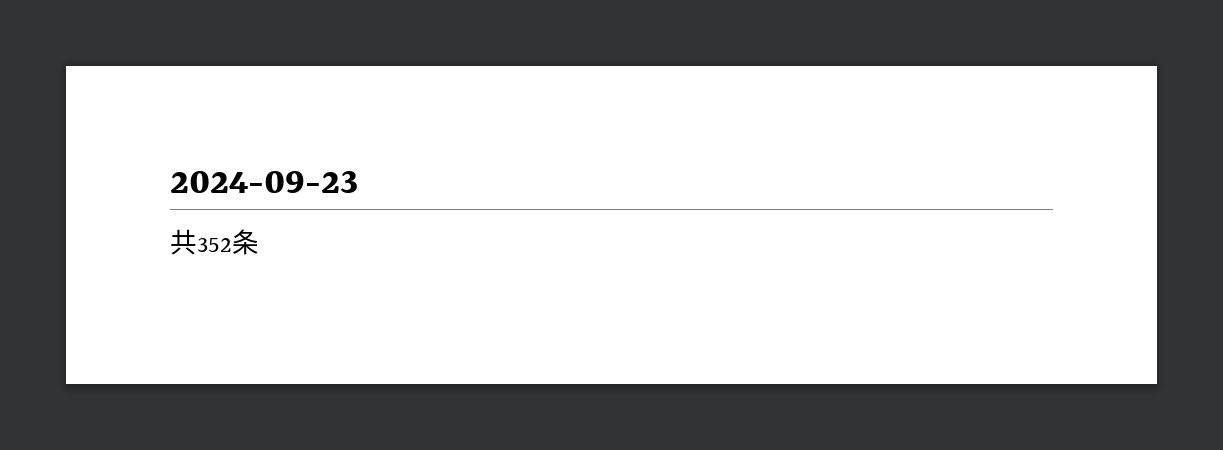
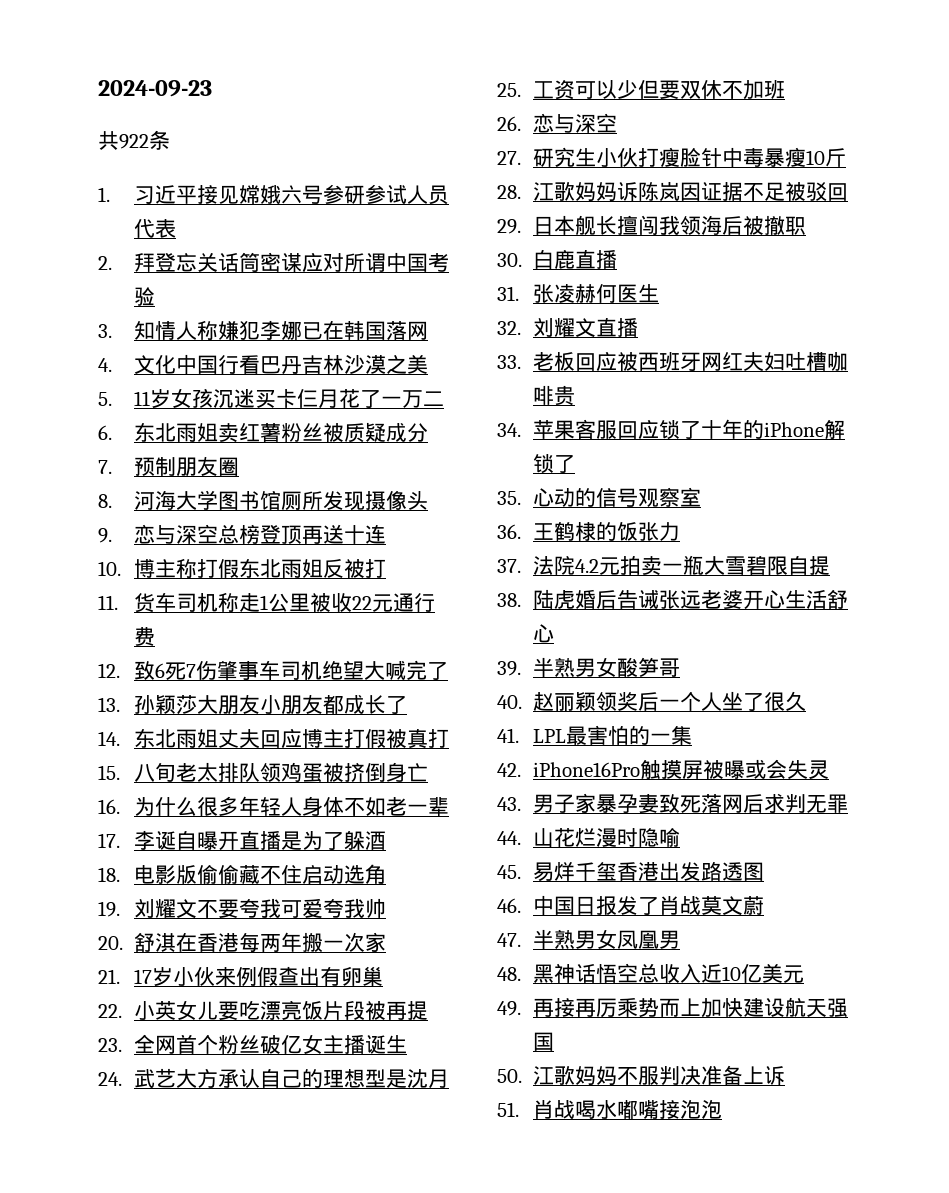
- 共352条
+ 共922条
+ 1.习近平接见嫦娥六号参研参试人员代表
+ 2.拜登忘关话筒密谋应对所谓中国考验
+ 3.知情人称嫌犯李娜已在韩国落网
+ 4.文化中国行看巴丹吉林沙漠之美
+ 5. 11岁女孩沉迷买卡仨月花了一万二
+ 6.东北雨姐卖红薯粉丝被质疑成分
+ 7.预制朋友圈
+ 8.河海大学图书馆厕所发现摄像头
+ 9.恋与深空总榜登顶再送十连
+ 10.博主称打假东北雨姐反被打
+ 11.货车司机称走1公里被收22元通行费
+ 12.致6死7伤肇事车司机绝望大喊完了
+ 13.孙颖莎大朋友小朋友都成长了
+ 14.东北雨姐丈夫回应博主打假被真打
+ 15.八旬老太排队领鸡蛋被挤倒身亡
+ 16.为什么很多年轻人身体不如老一辈
+ 17.李诞自曝开直播是为了躲酒
+ 18.电影版偷偷藏不住启动选角
+ 19.刘耀文不要夸我可爱夸我帅
+ 20.舒淇在香港每两年搬一次家
+ 21. 17岁小伙来例假查出有卵巢
+ 22.小英女儿要吃漂亮饭片段被再提
+ 23.全网首个粉丝破亿女主播诞生
+ 24.武艺大方承认自己的理想型是沈月
+ 25.工资可以少但要双休不加班
+ 26.恋与深空
+ 27.研究生小伙打瘦脸针中毒暴瘦10斤
+ 28.江歌妈妈诉陈岚因证据不足被驳回
+ 29.日本舰长擅闯我领海后被撤职
+ 30.白鹿直播
+ 31.张凌赫何医生
+ 32.刘耀文直播
+ 33.老板回应被西班牙网红夫妇吐槽咖啡贵
+ 34.苹果客服回应锁了十年的iPhone解锁了
+ 35.心动的信号观察室
+ 36.王鹤棣的饭张力
+ 37.法院4.2元拍卖一瓶大雪碧限自提
+ 38.陆虎婚后告诫张远老婆开心生活舒心
+ 39.半熟男女酸笋哥
+ 40.赵丽颖领奖后一个人坐了很久
+ 41. LPL最害怕的一集
+ 42. iPhone16Pro触摸屏被曝或会失灵
+ 43.男子家暴孕妻致死落网后求判无罪
+ 44.山花烂漫时隐喻
+ 45.易烊千玺香港出发路透图
+ 46.中国日报发了肖战莫文蔚
+ 47.半熟男女凤凰男
+ 48.黑神话悟空总收入近10亿美元
+ 49.再接再厉乘势而上加快建设航天强国
+ 50.江歌妈妈不服判决准备上诉
+ 51.肖战喝水嘟嘴接泡泡

